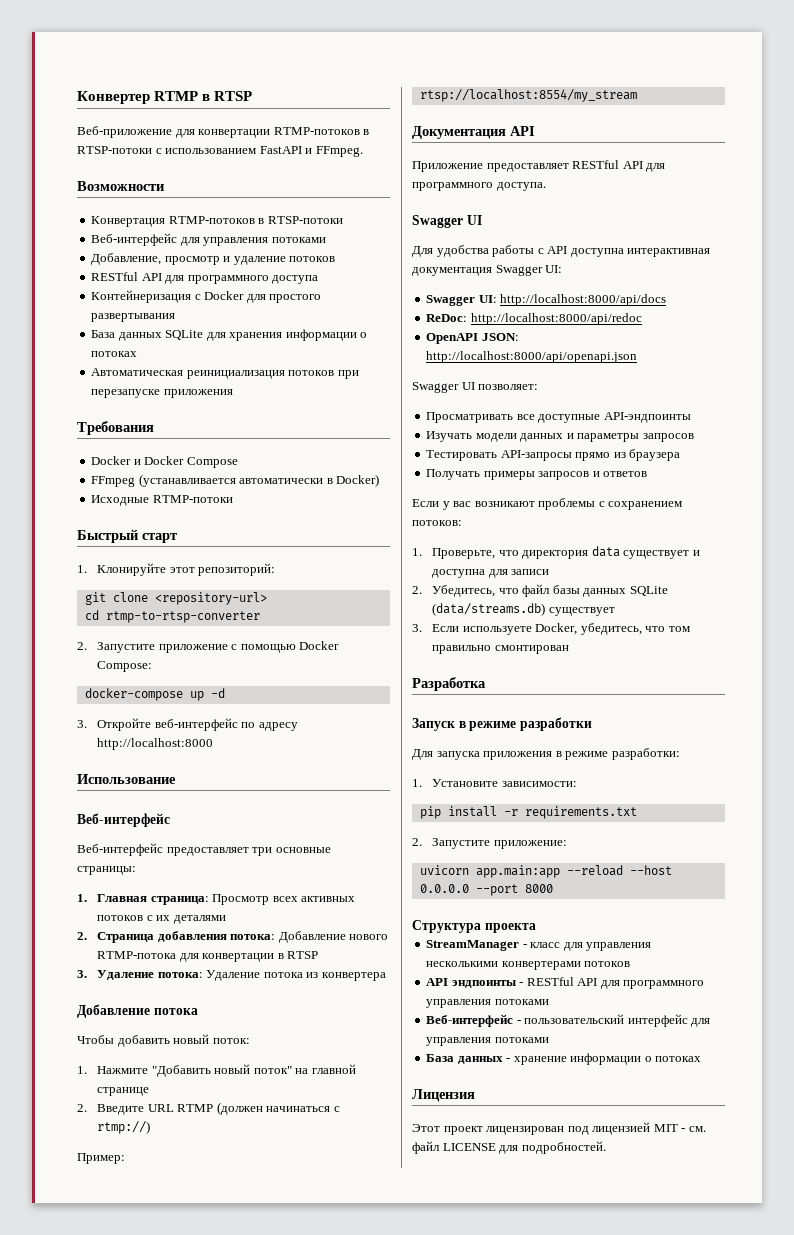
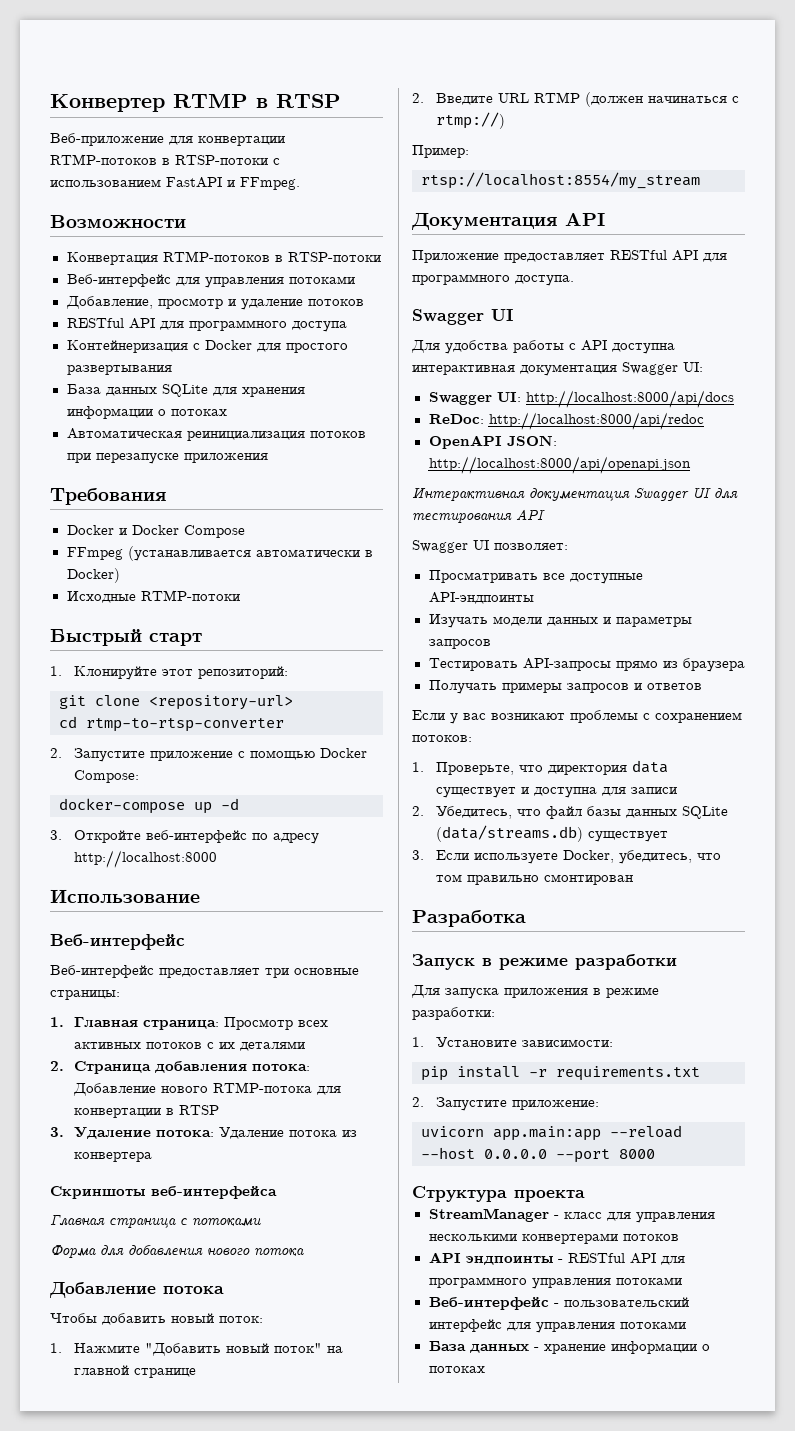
+ Скриншоты веб-интерфейса
+ Главная страница с потоками
+ Форма для добавления нового потока
+ Интерактивная документация Swagger UI для тестирования API
- Лицензия
- Этот проект лицензирован под лицензией MIT - см. файл LICENSE для подробностей.

